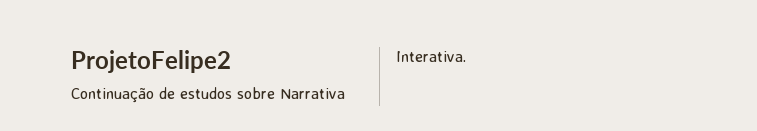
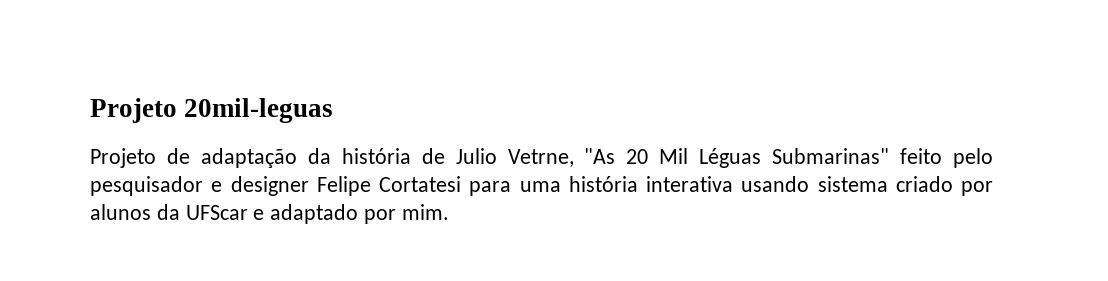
- ProjetoFelipe2
- Continuação de estudos sobre Narrativa Interativa.
+ Projeto 20mil-leguas
+ Projeto de adaptação da história de Julio Vetrne, "As 20 Mil Léguas Submarinas" feito pelo pesquisador e designer Felipe Cortatesi para uma história interativa usando sistema criado por alunos da UFScar e adaptado por mim.

